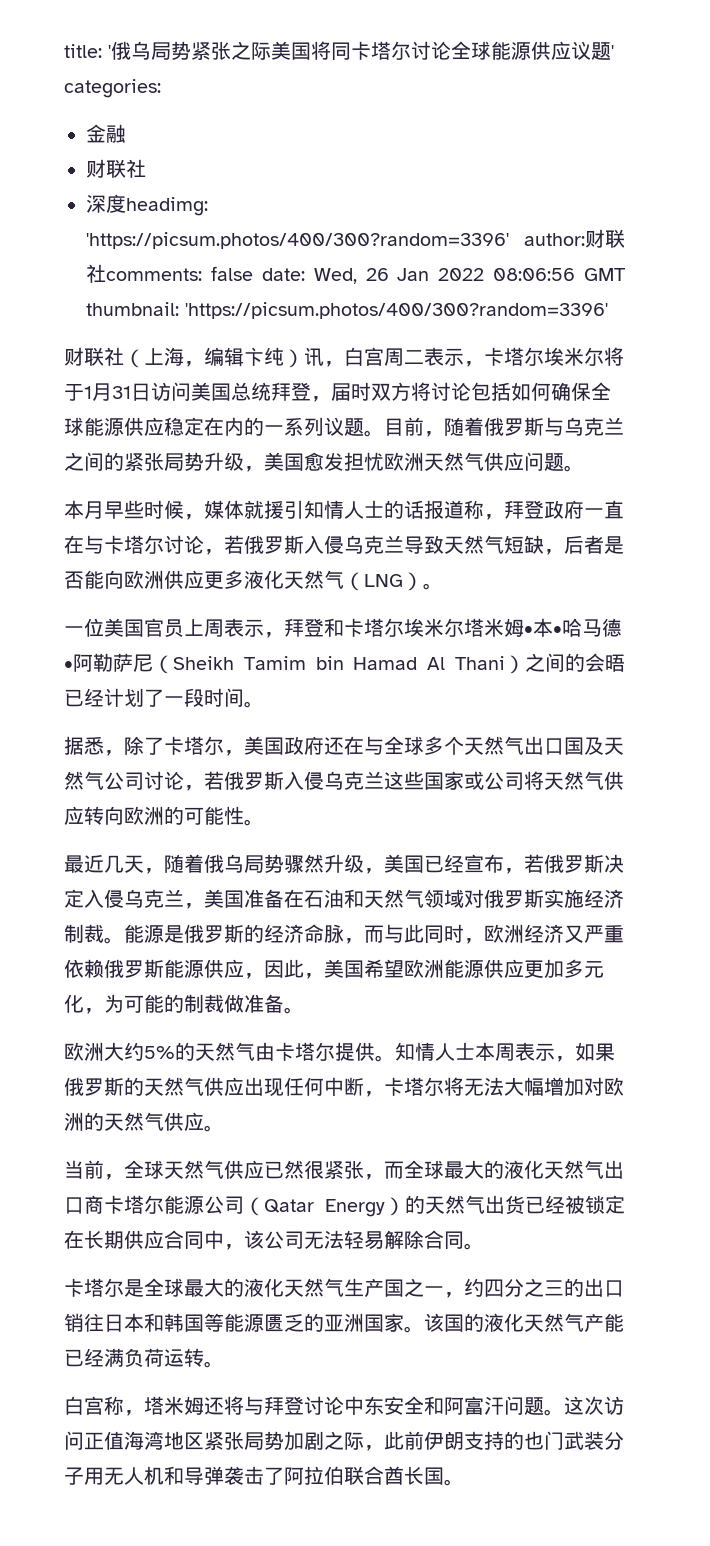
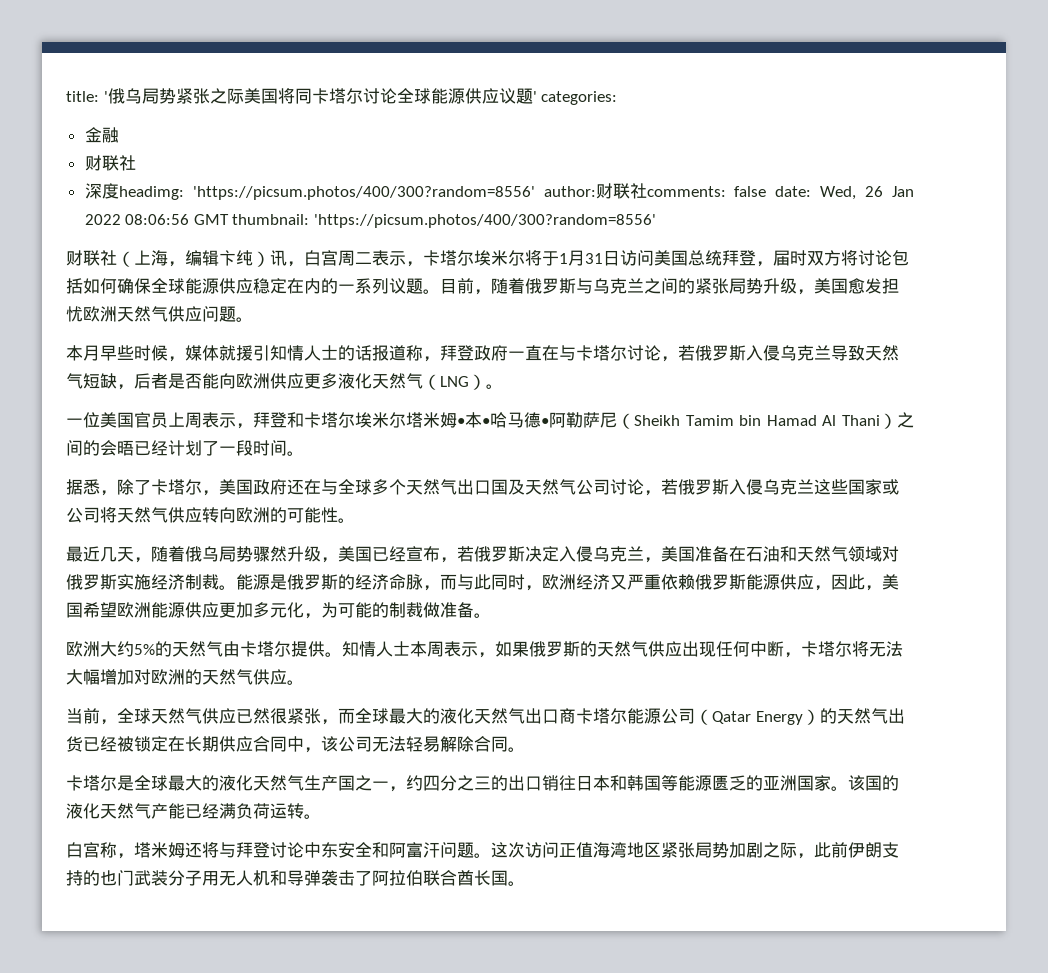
- 深度headimg: 'https://picsum.photos/400/300?random=3396' author:财联社comments: false date: Wed, 26 Jan 2022 08:06:56 GMT thumbnail: 'https://picsum.photos/400/300?random=3396'
+ 深度headimg: 'https://picsum.photos/400/300?random=8556' author:财联社comments: false date: Wed, 26 Jan 2022 08:06:56 GMT thumbnail: 'https://picsum.photos/400/300?random=8556'

